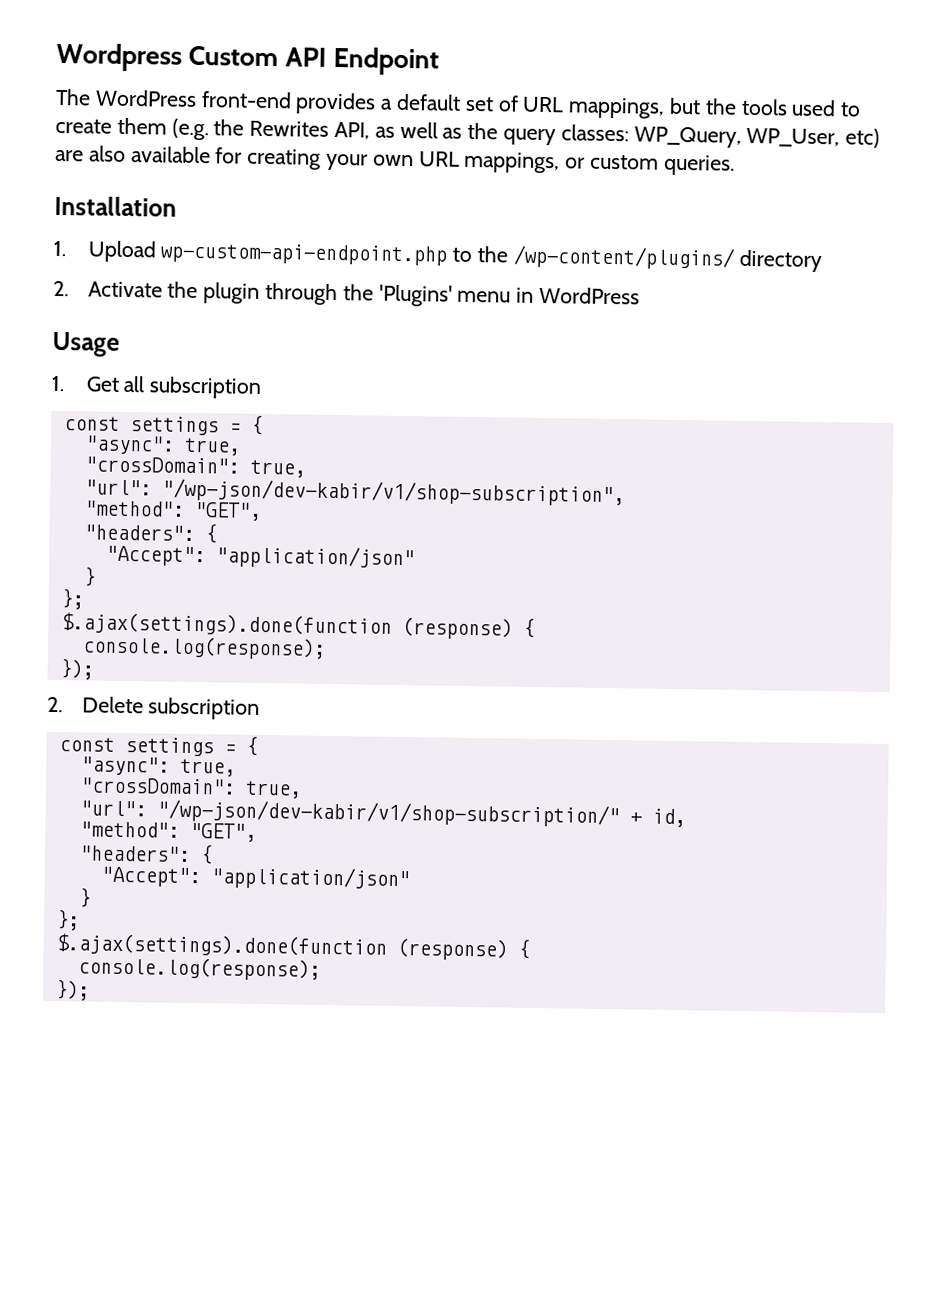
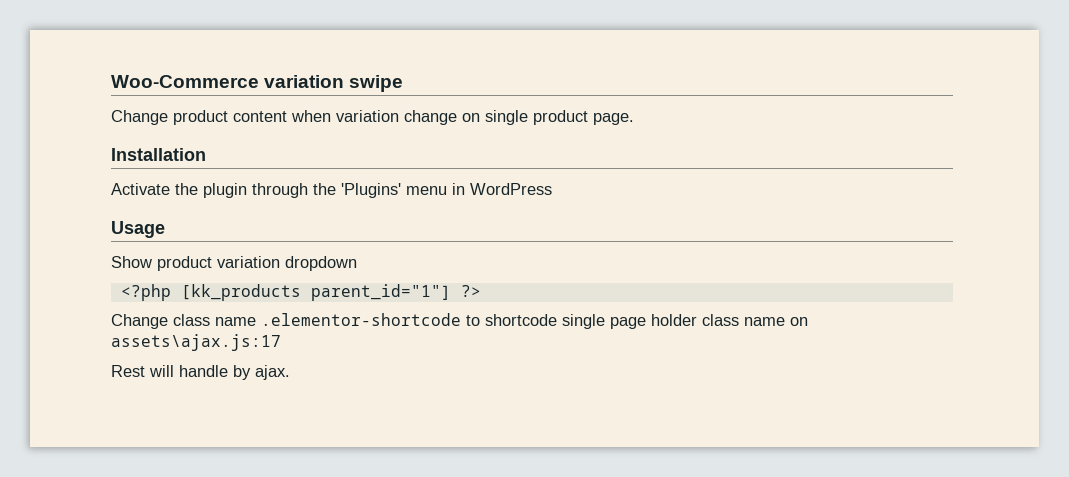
- Wordpress Custom API Endpoint
- The WordPress front-end provides a default set of URL mappings, but the tools used to create them (e.g. the Rewrites API, as well as the query classes: WP_Query, WP_User, etc) are also available for creating your own URL mappings, or custom queries.
+ Woo-Commerce variation swipe
+ Change product content when variation change on single product page.
  Installation
- 1. Upload wp-custom-api-endpoint.php to the /wp-content/plugins/ directory
- 2. Activate the plugin through the 'Plugins' menu in WordPress
+ Activate the plugin through the 'Plugins' menu in WordPress
- 1. Get all subscription
- const settings = {
- "async": true,
- "crossDomain": true,
- "url": "/wp-json/dev-kabir/v1/shop-subscription",
- "method": "GET",
- "headers": {
- "Accept": "application/json"
- }
- };
- $.ajax(settings).done(function (response) {
- console.log(response);
- });
- 2. Delete subscription
- const settings = {
- "async": true,
- "crossDomain": true,
- "url": "/wp-json/dev-kabir/v1/shop-subscription/" + id,
- "method": "GET",
- "headers": {
- "Accept": "application/json"
- }
- };
- $.ajax(settings).done(function (response) {
- console.log(response);
- });
+ Show product variation dropdown
+ <?php [kk_products parent_id="1"] ?>
+ Change class name .elementor-shortcode to shortcode single page holder class name on assets\ajax.js:17
+ Rest will handle by ajax.

